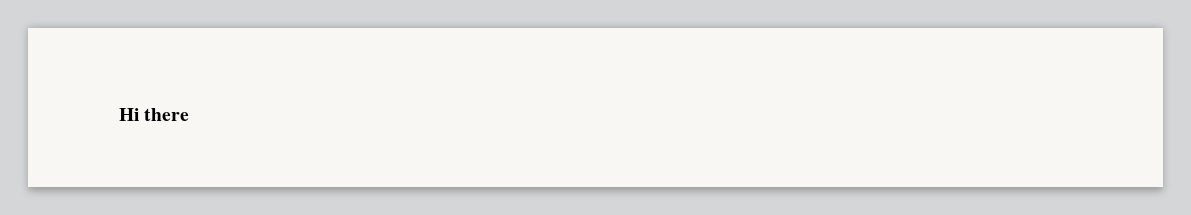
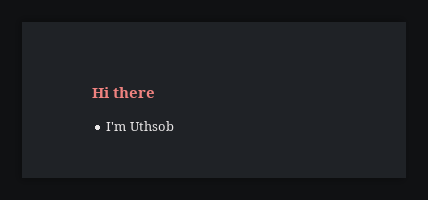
+ I'm Uthsob

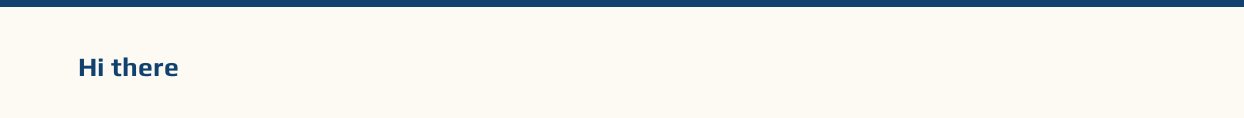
- I'm Uthsob

